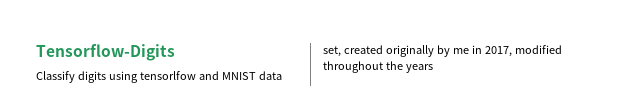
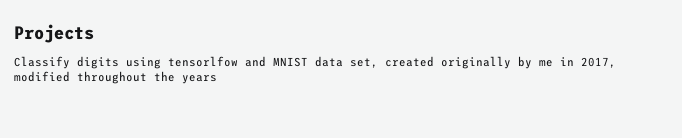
- Tensorflow-Digits
+ Projects

